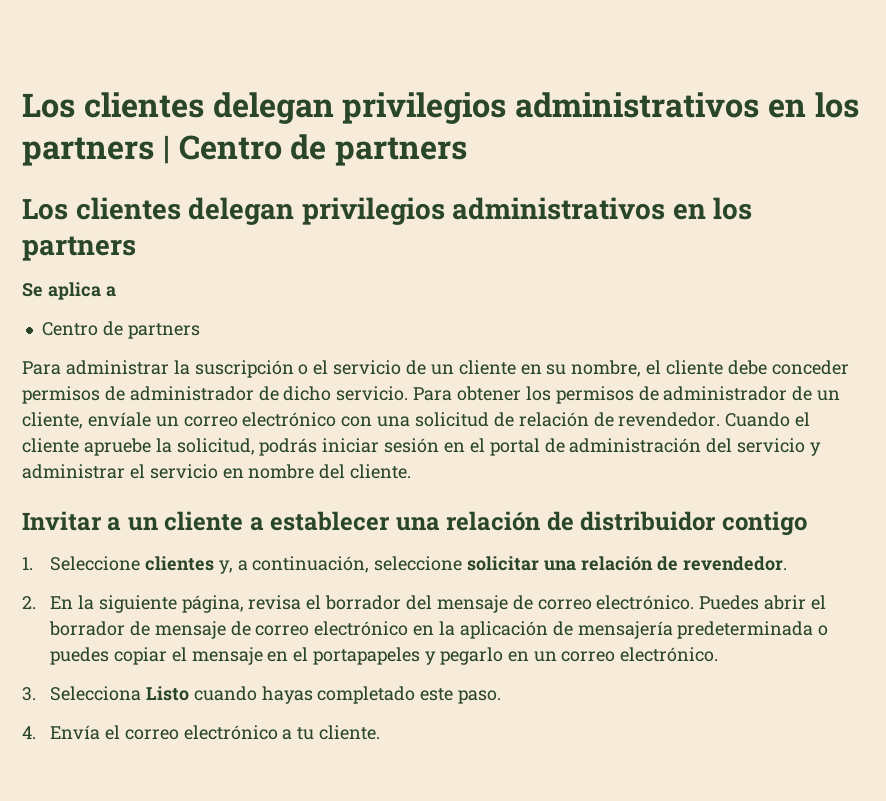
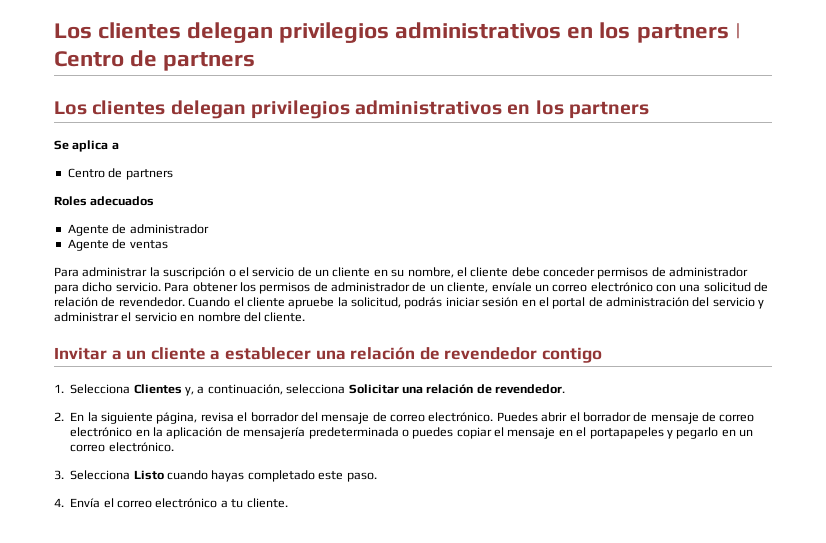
+ Roles adecuados
+ Agente de administrador
+ Agente de ventas
- Para administrar la suscripción o el servicio de un cliente en su nombre, el cliente debe conceder permisos de administrador de dicho servicio.
+ Para administrar la suscripción o el servicio de un cliente en su nombre, el cliente debe conceder permisos de administrador para dicho servicio.
- Invitar a un cliente a establecer una relación de distribuidor contigo
+ Invitar a un cliente a establecer una relación de revendedor contigo
- 1. Seleccione clientes y, a continuación, seleccione solicitar una relación de revendedor.
+ 1. Selecciona Clientes y, a continuación, selecciona Solicitar una relación de revendedor.

